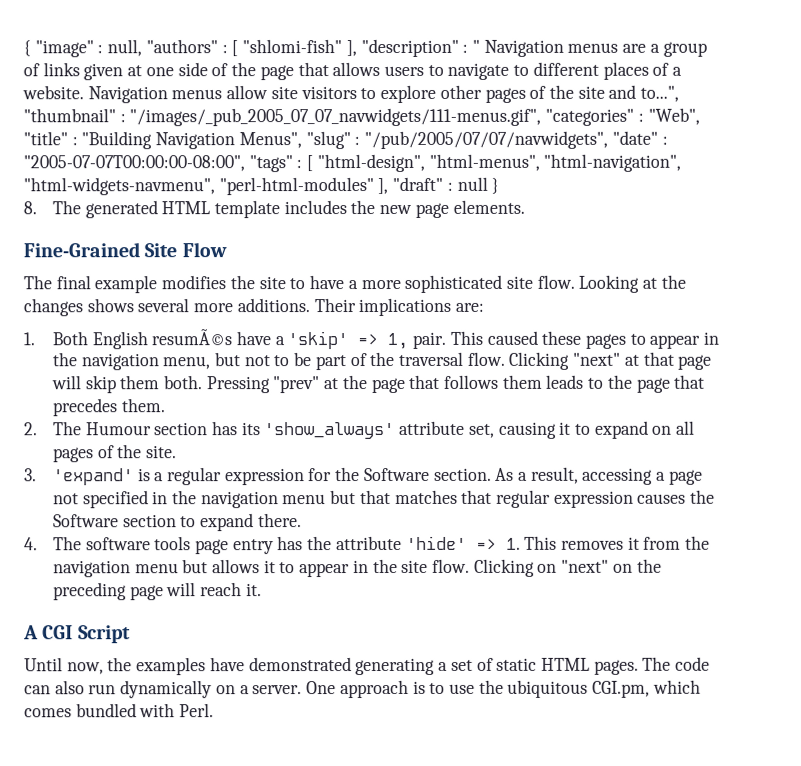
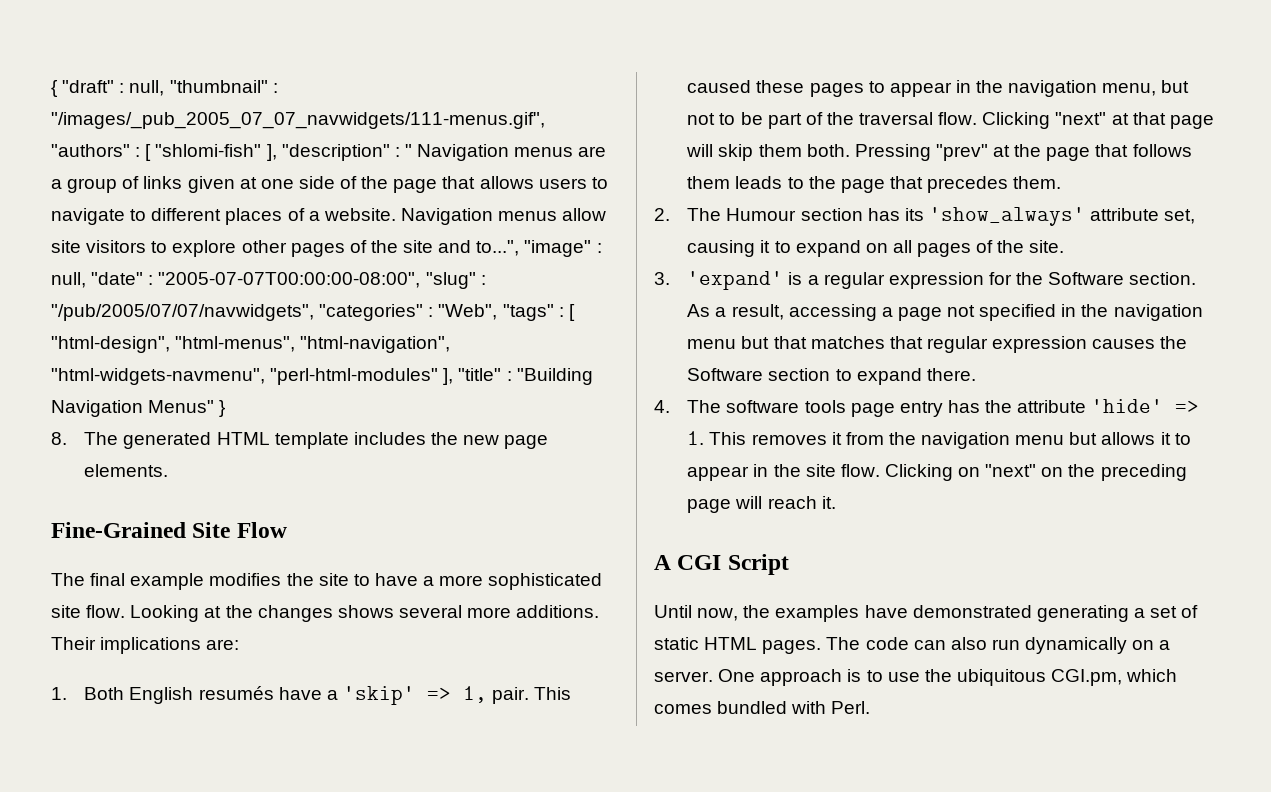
- { "image" : null, "authors" : [ "shlomi-fish" ], "description" : " Navigation menus are a group of links given at one side of the page that allows users to navigate to different places of a website.
+ { "draft" : null, "thumbnail" : "/images/_pub_2005_07_07_navwidgets/111-menus.gif", "authors" : [ "shlomi-fish" ], "description" : " Navigation menus are a group of links given at one side of the page that allows users to navigate to different places of a website.
- Navigation menus allow site visitors to explore other pages of the site and to...", "thumbnail" : "/images/_pub_2005_07_07_navwidgets/111-menus.gif", "categories" : "Web", "title" : "Building Navigation Menus", "slug" : "/pub/2005/07/07/navwidgets", "date" : "2005-07-07T00:00:00-08:00", "tags" : [ "html-design", "html-menus", "html-navigation", "html-widgets-navmenu", "perl-html-modules" ], "draft" : null }
+ Navigation menus allow site visitors to explore other pages of the site and to...", "image" : null, "date" : "2005-07-07T00:00:00-08:00", "slug" : "/pub/2005/07/07/navwidgets", "categories" : "Web", "tags" : [ "html-design", "html-menus", "html-navigation", "html-widgets-navmenu", "perl-html-modules" ], "title" : "Building Navigation Menus" }
- 1. Both English resumÃ©s have a 'skip' => 1, pair.
+ 1. Both English resumés have a 'skip' => 1, pair.

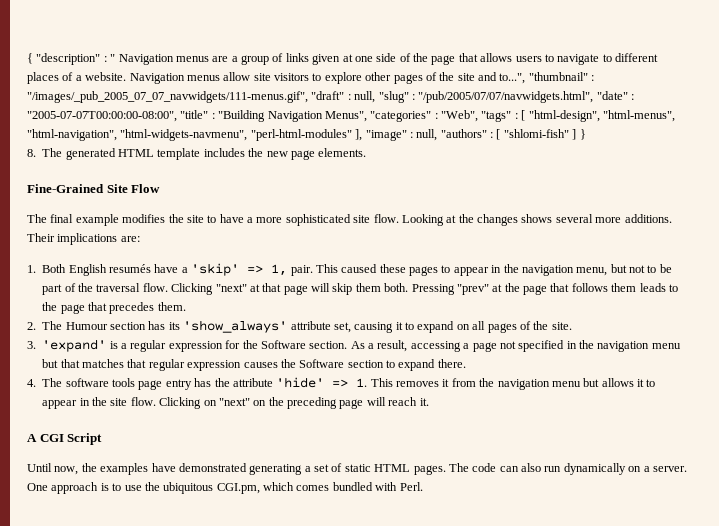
- { "draft" : null, "thumbnail" : "/images/_pub_2005_07_07_navwidgets/111-menus.gif", "authors" : [ "shlomi-fish" ], "description" : " Navigation menus are a group of links given at one side of the page that allows users to navigate to different places of a website.
+ { "description" : " Navigation menus are a group of links given at one side of the page that allows users to navigate to different places of a website.
- Navigation menus allow site visitors to explore other pages of the site and to...", "image" : null, "date" : "2005-07-07T00:00:00-08:00", "slug" : "/pub/2005/07/07/navwidgets", "categories" : "Web", "tags" : [ "html-design", "html-menus", "html-navigation", "html-widgets-navmenu", "perl-html-modules" ], "title" : "Building Navigation Menus" }
+ Navigation menus allow site visitors to explore other pages of the site and to...", "thumbnail" : "/images/_pub_2005_07_07_navwidgets/111-menus.gif", "draft" : null, "slug" : "/pub/2005/07/07/navwidgets.html", "date" : "2005-07-07T00:00:00-08:00", "title" : "Building Navigation Menus", "categories" : "Web", "tags" : [ "html-design", "html-menus", "html-navigation", "html-widgets-navmenu", "perl-html-modules" ], "image" : null, "authors" : [ "shlomi-fish" ] }

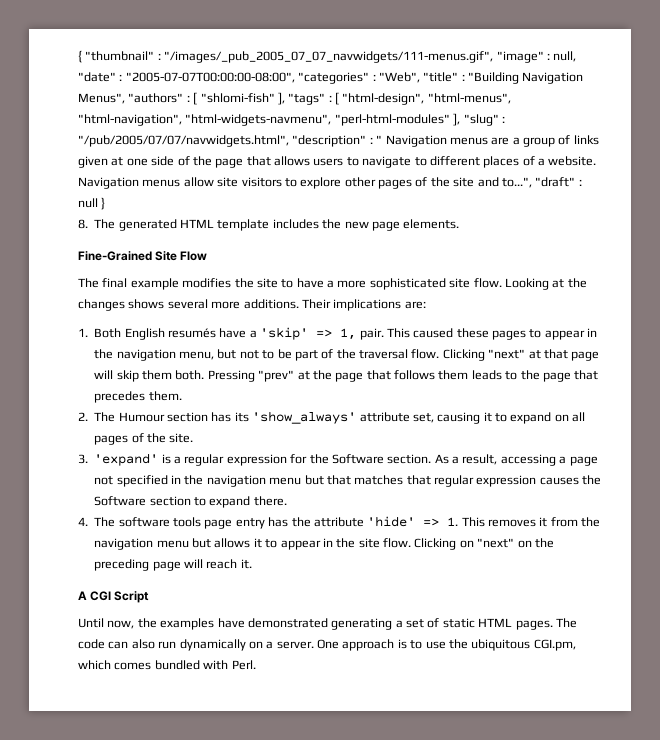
- { "description" : " Navigation menus are a group of links given at one side of the page that allows users to navigate to different places of a website.
+ { "thumbnail" : "/images/_pub_2005_07_07_navwidgets/111-menus.gif", "image" : null, "date" : "2005-07-07T00:00:00-08:00", "categories" : "Web", "title" : "Building Navigation Menus", "authors" : [ "shlomi-fish" ], "tags" : [ "html-design", "html-menus", "html-navigation", "html-widgets-navmenu", "perl-html-modules" ], "slug" : "/pub/2005/07/07/navwidgets.html", "description" : " Navigation menus are a group of links given at one side of the page that allows users to navigate to different places of a website.
- Navigation menus allow site visitors to explore other pages of the site and to...", "thumbnail" : "/images/_pub_2005_07_07_navwidgets/111-menus.gif", "draft" : null, "slug" : "/pub/2005/07/07/navwidgets.html", "date" : "2005-07-07T00:00:00-08:00", "title" : "Building Navigation Menus", "categories" : "Web", "tags" : [ "html-design", "html-menus", "html-navigation", "html-widgets-navmenu", "perl-html-modules" ], "image" : null, "authors" : [ "shlomi-fish" ] }
+ Navigation menus allow site visitors to explore other pages of the site and to...", "draft" : null }

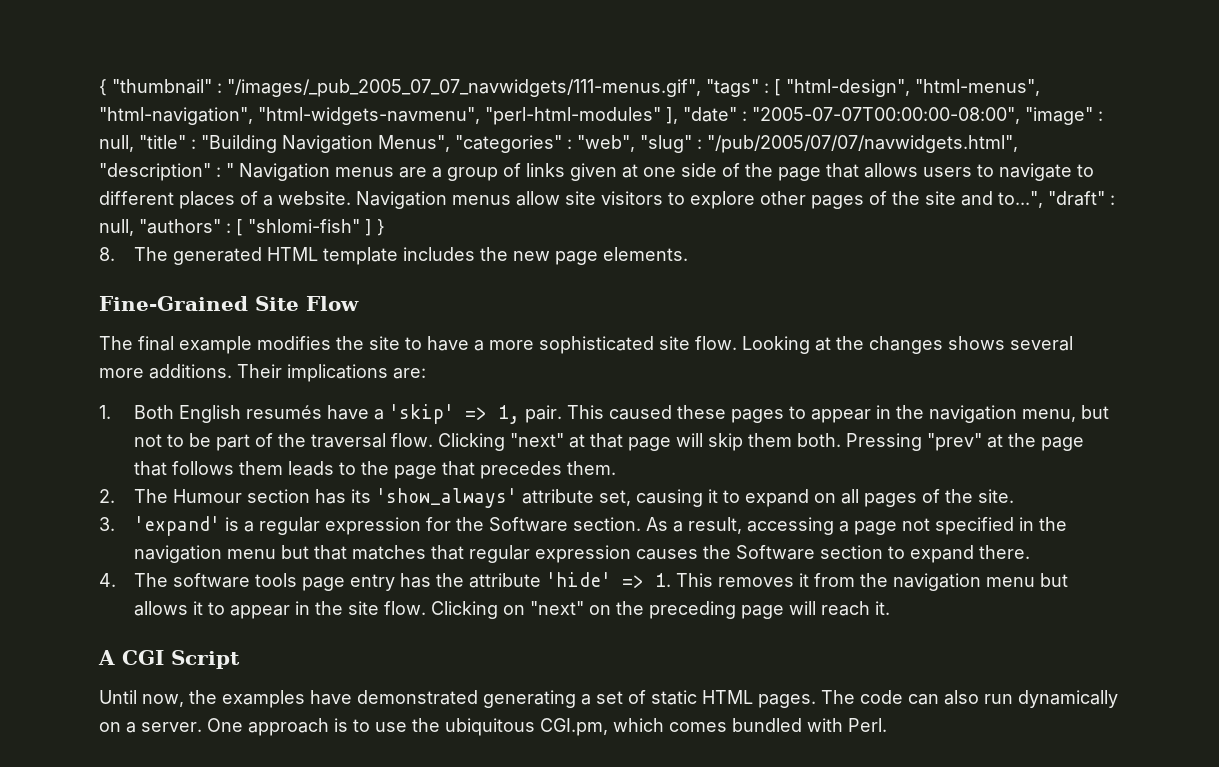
- { "thumbnail" : "/images/_pub_2005_07_07_navwidgets/111-menus.gif", "image" : null, "date" : "2005-07-07T00:00:00-08:00", "categories" : "Web", "title" : "Building Navigation Menus", "authors" : [ "shlomi-fish" ], "tags" : [ "html-design", "html-menus", "html-navigation", "html-widgets-navmenu", "perl-html-modules" ], "slug" : "/pub/2005/07/07/navwidgets.html", "description" : " Navigation menus are a group of links given at one side of the page that allows users to navigate to different places of a website.
+ { "thumbnail" : "/images/_pub_2005_07_07_navwidgets/111-menus.gif", "tags" : [ "html-design", "html-menus", "html-navigation", "html-widgets-navmenu", "perl-html-modules" ], "date" : "2005-07-07T00:00:00-08:00", "image" : null, "title" : "Building Navigation Menus", "categories" : "web", "slug" : "/pub/2005/07/07/navwidgets.html", "description" : " Navigation menus are a group of links given at one side of the page that allows users to navigate to different places of a website.
- Navigation menus allow site visitors to explore other pages of the site and to...", "draft" : null }
+ Navigation menus allow site visitors to explore other pages of the site and to...", "draft" : null, "authors" : [ "shlomi-fish" ] }

